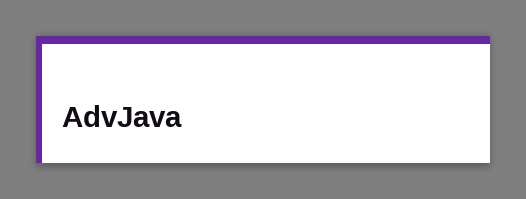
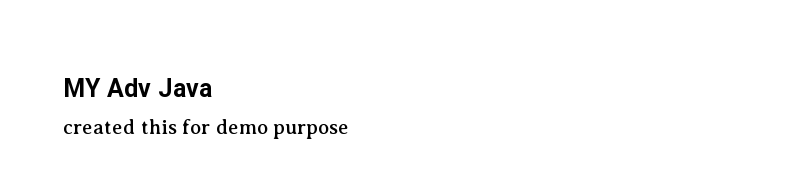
- AdvJava
+ MY Adv Java
+ created this for demo purpose

